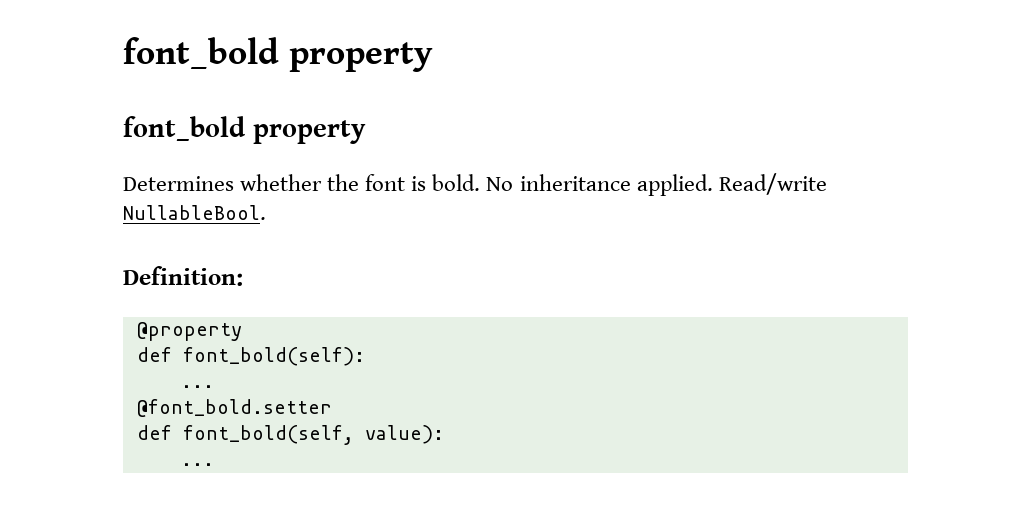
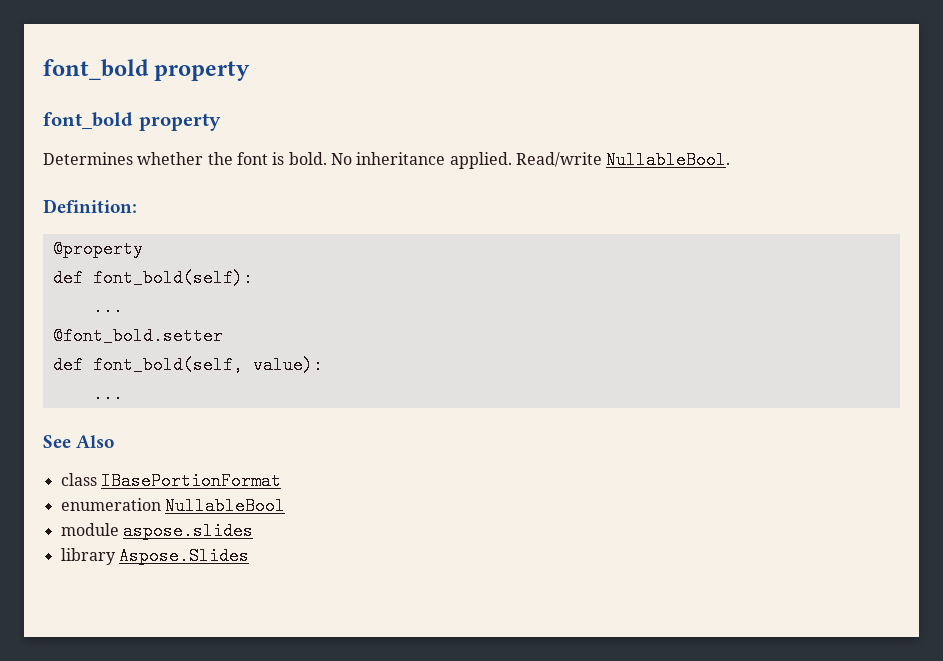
+ See Also
+ class IBasePortionFormat
+ enumeration NullableBool
+ module aspose.slides
+ library Aspose.Slides

